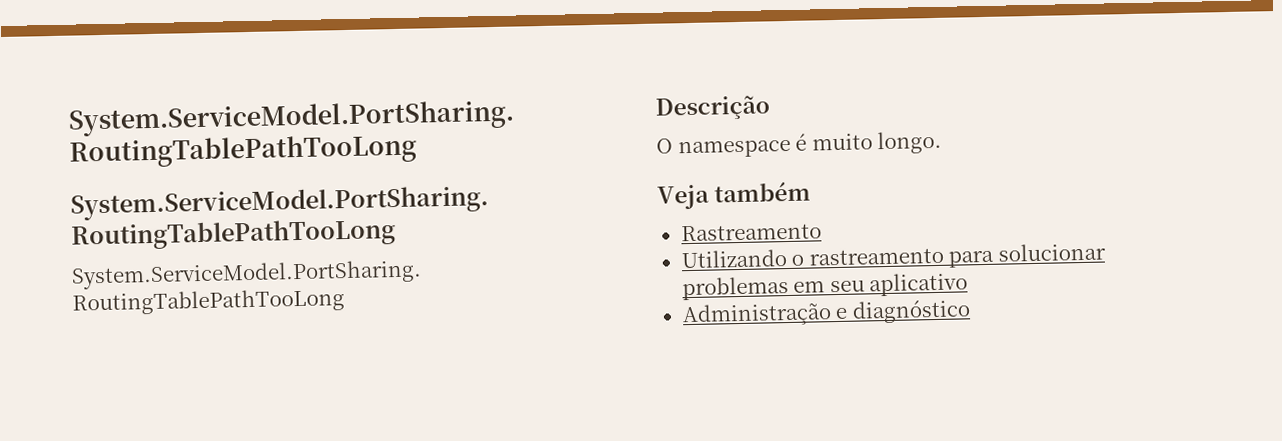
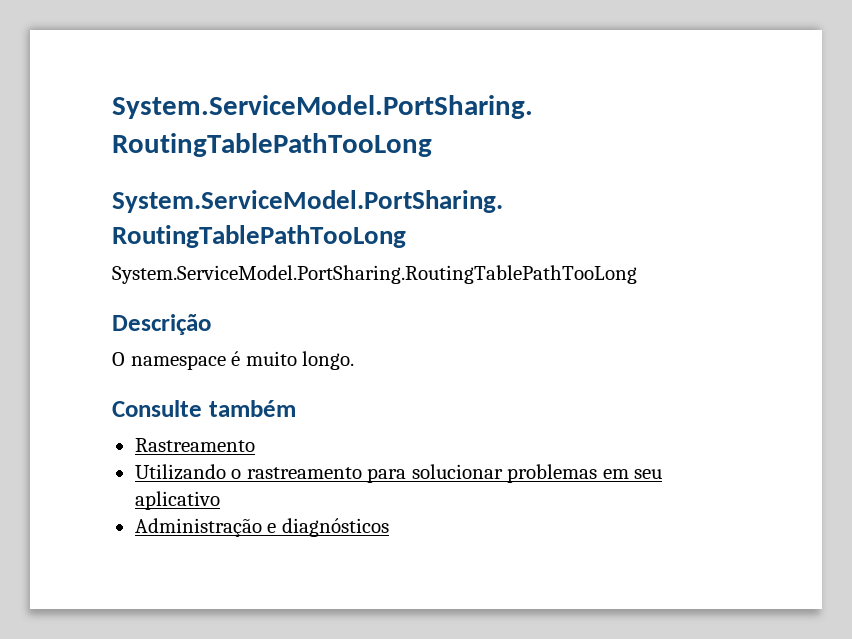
- Veja também
+ Consulte também
- Administração e diagnóstico
+ Administração e diagnósticos

